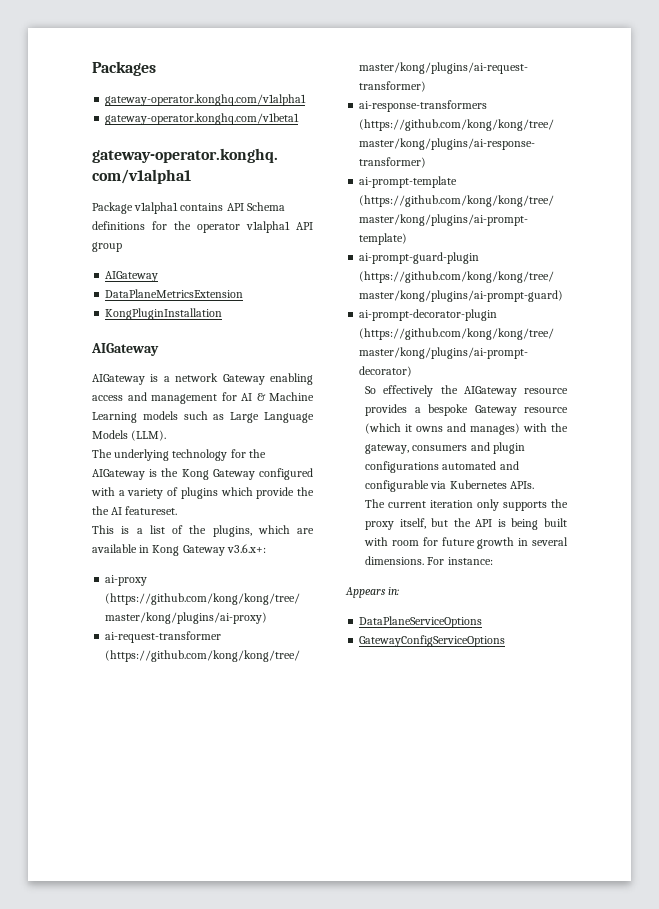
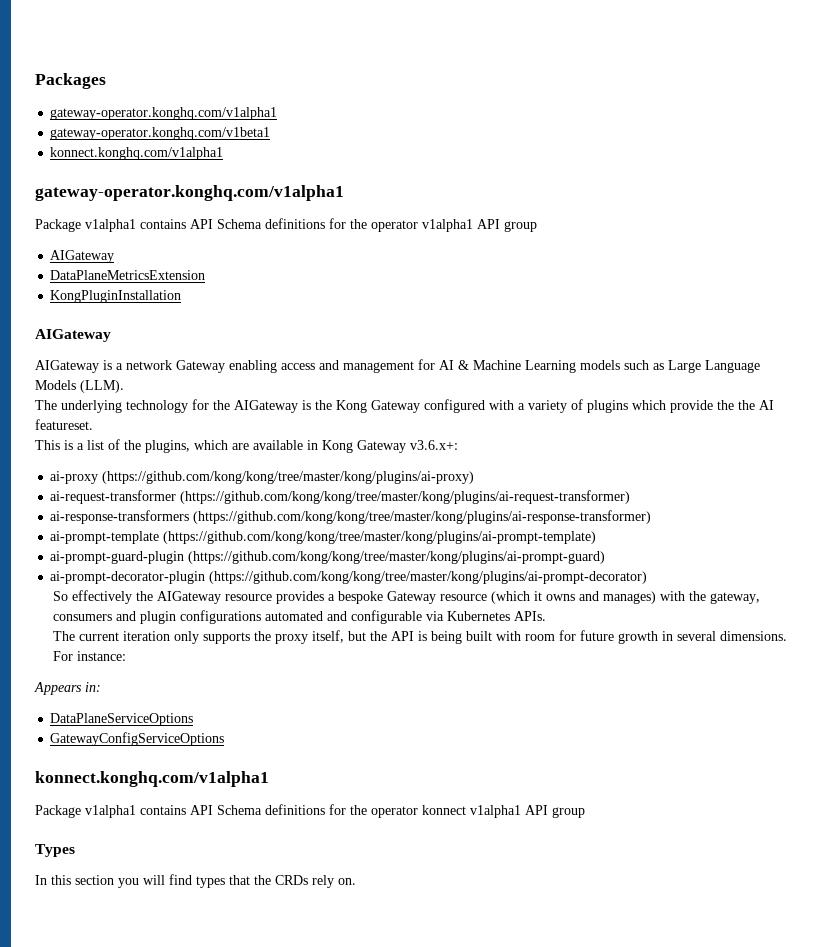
  gateway-operator.konghq.com/v1beta1
+ konnect.konghq.com/v1alpha1
  GatewayConfigServiceOptions
+ konnect.konghq.com/v1alpha1
+ Package v1alpha1 contains API Schema definitions for the operator konnect v1alpha1 API group
+ Types
+ In this section you will find types that the CRDs rely on.

